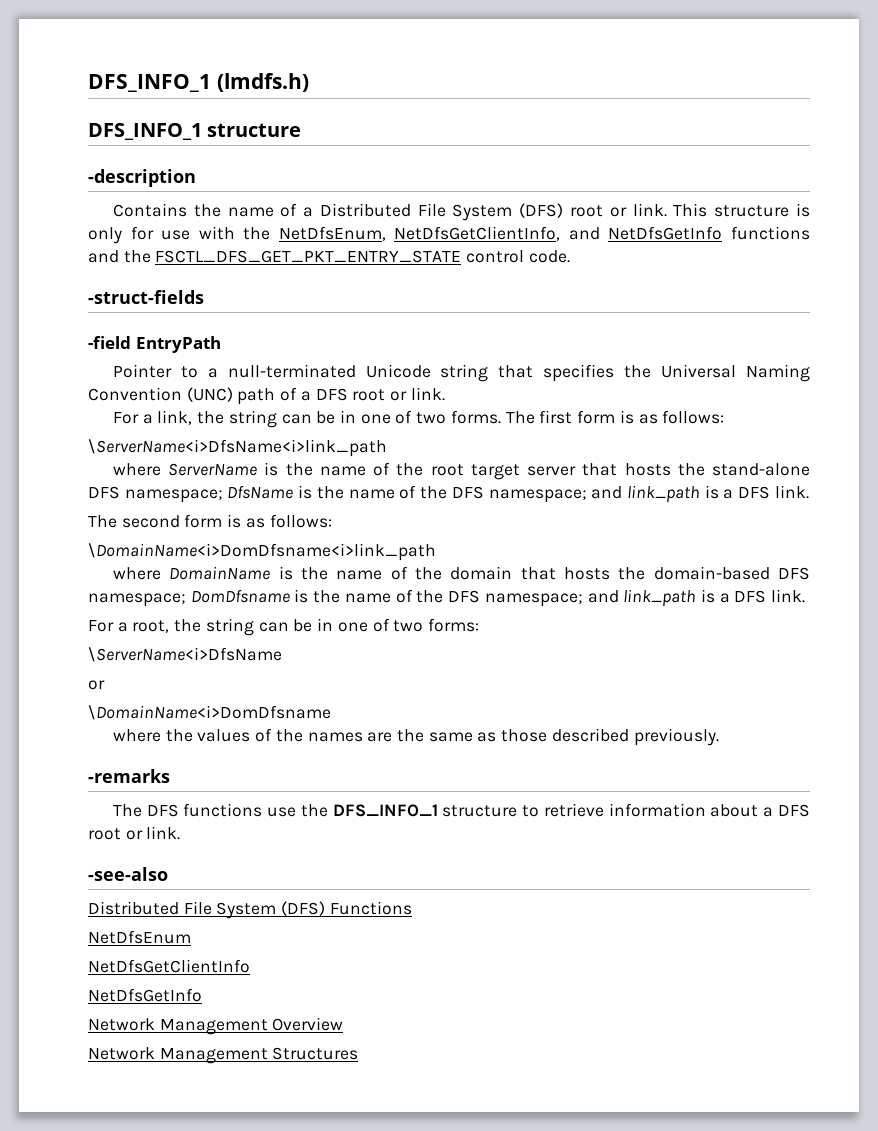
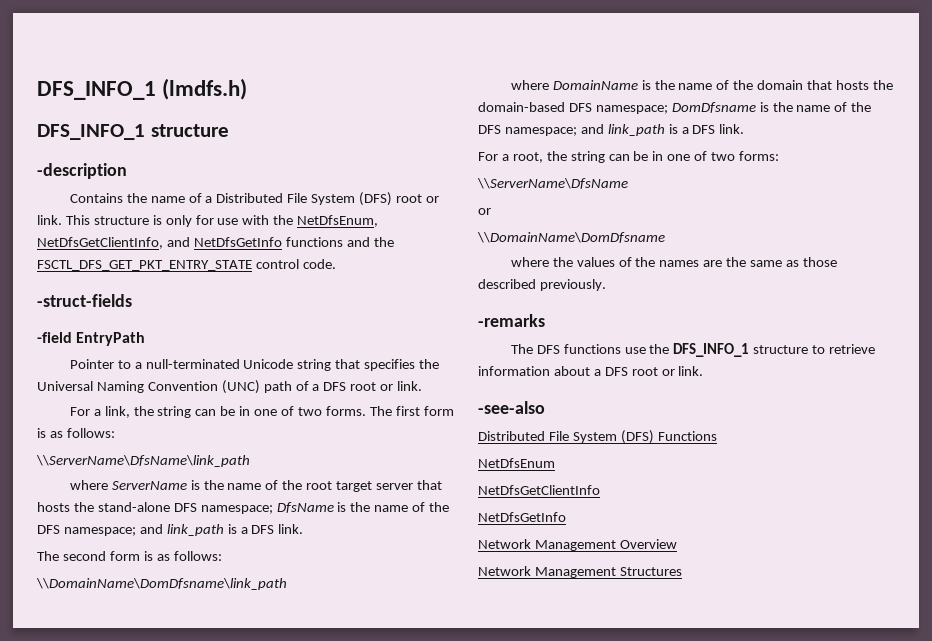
- \ServerName<i>DfsName<i>link_path
+ \\ServerName\DfsName\link_path
- \DomainName<i>DomDfsname<i>link_path
+ \\DomainName\DomDfsname\link_path
- \ServerName<i>DfsName
+ \\ServerName\DfsName
- \DomainName<i>DomDfsname
+ \\DomainName\DomDfsname

